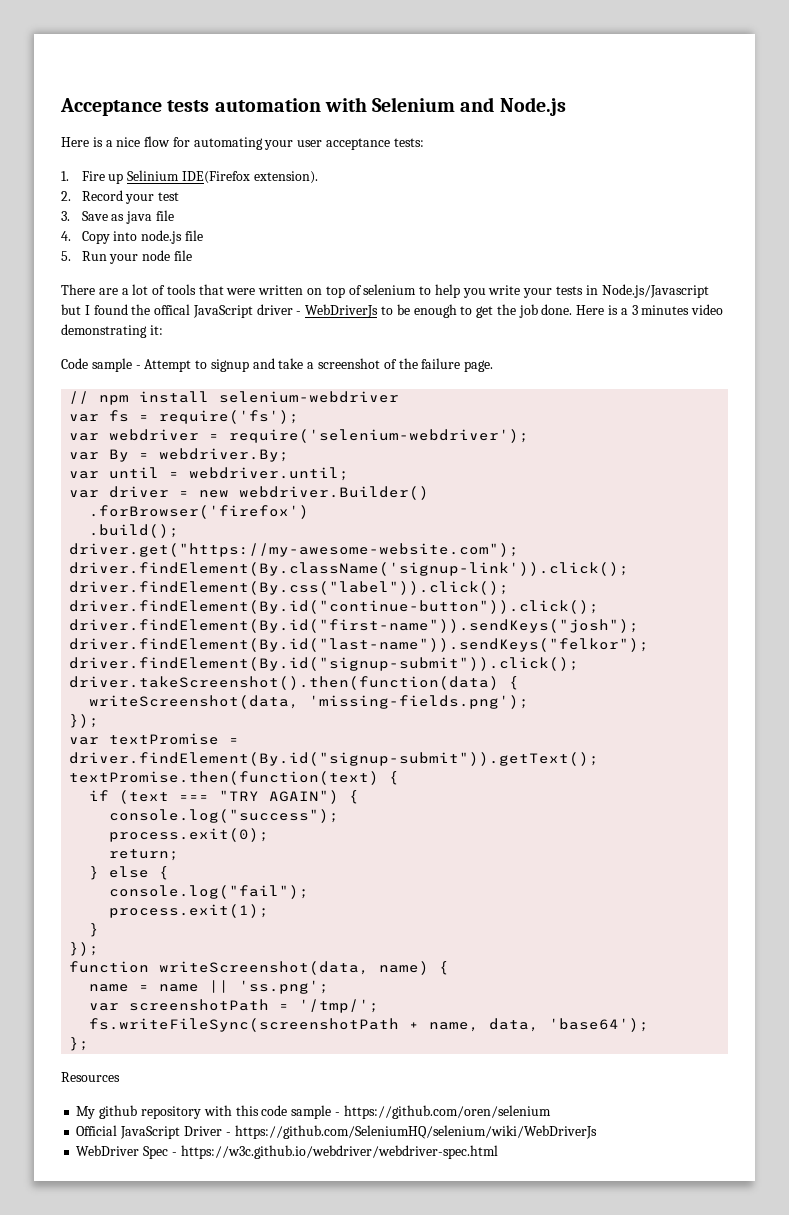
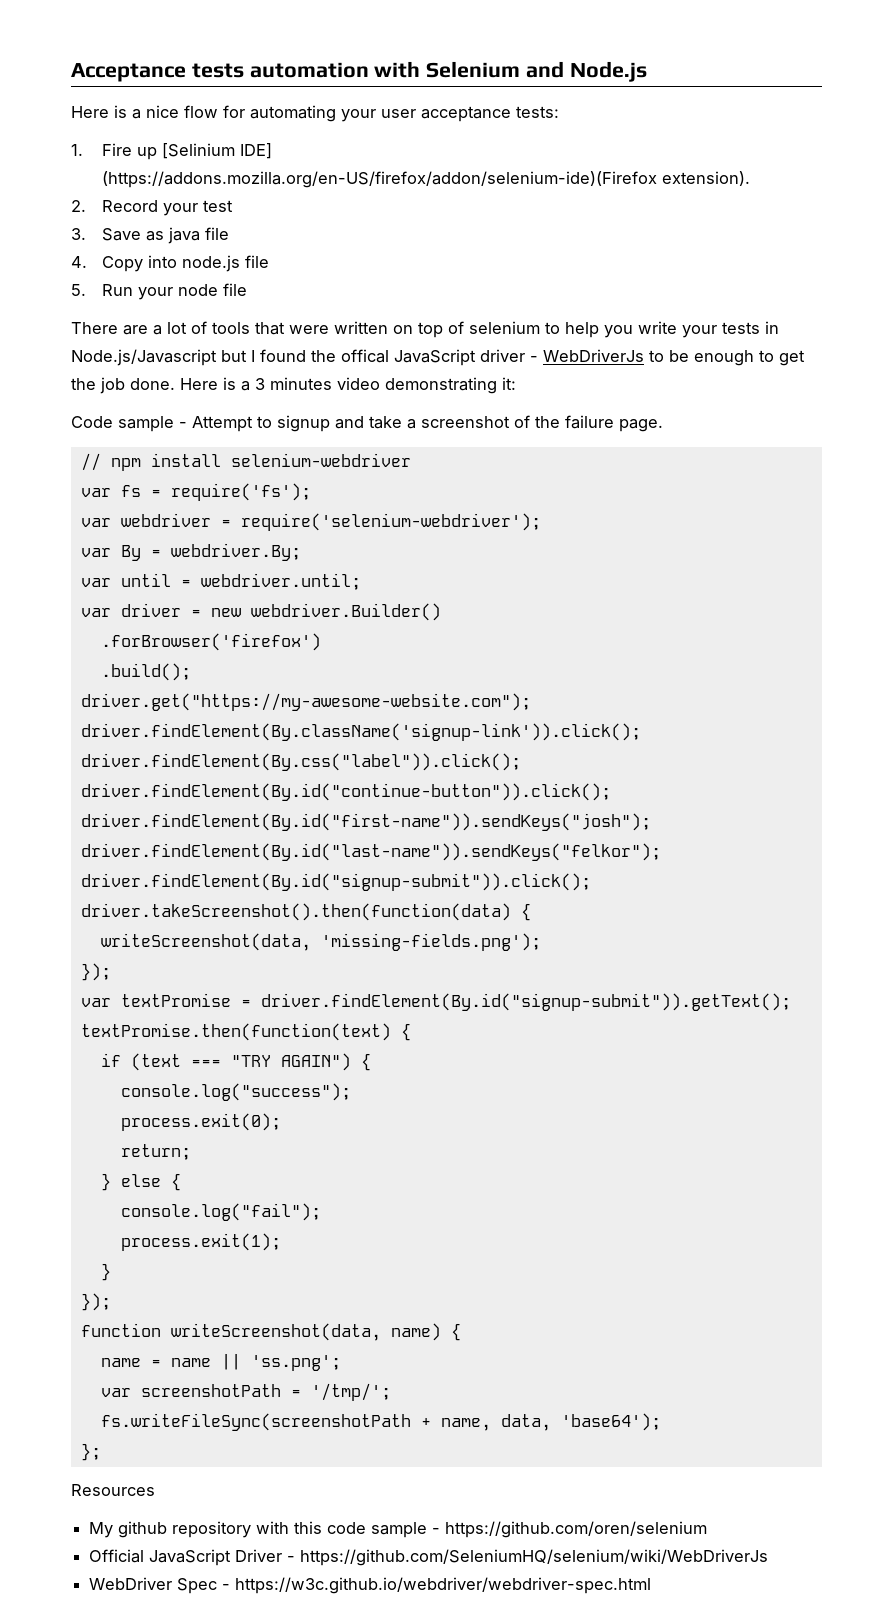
- 1. Fire up Selinium IDE(Firefox extension).
+ 1. Fire up [Selinium IDE] (https://addons.mozilla.org/en-US/firefox/addon/selenium-ide)(Firefox extension).

